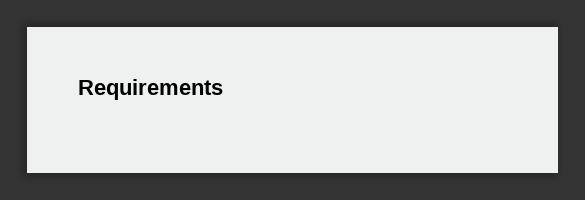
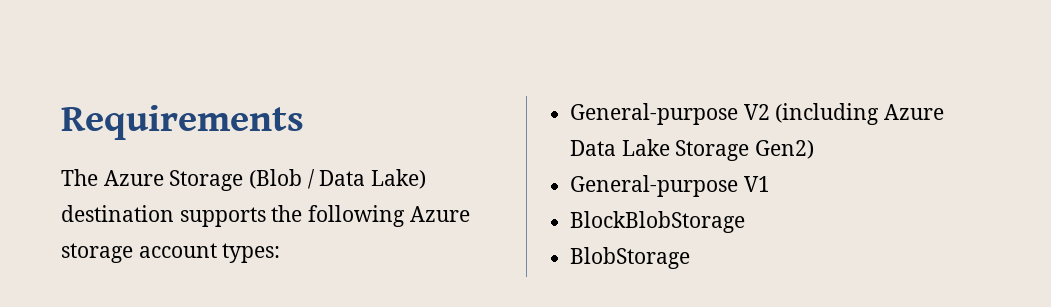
+ The Azure Storage (Blob / Data Lake) destination supports the following Azure storage account types:
+ General-purpose V2 (including Azure Data Lake Storage Gen2)
+ General-purpose V1
+ BlockBlobStorage
+ BlobStorage

